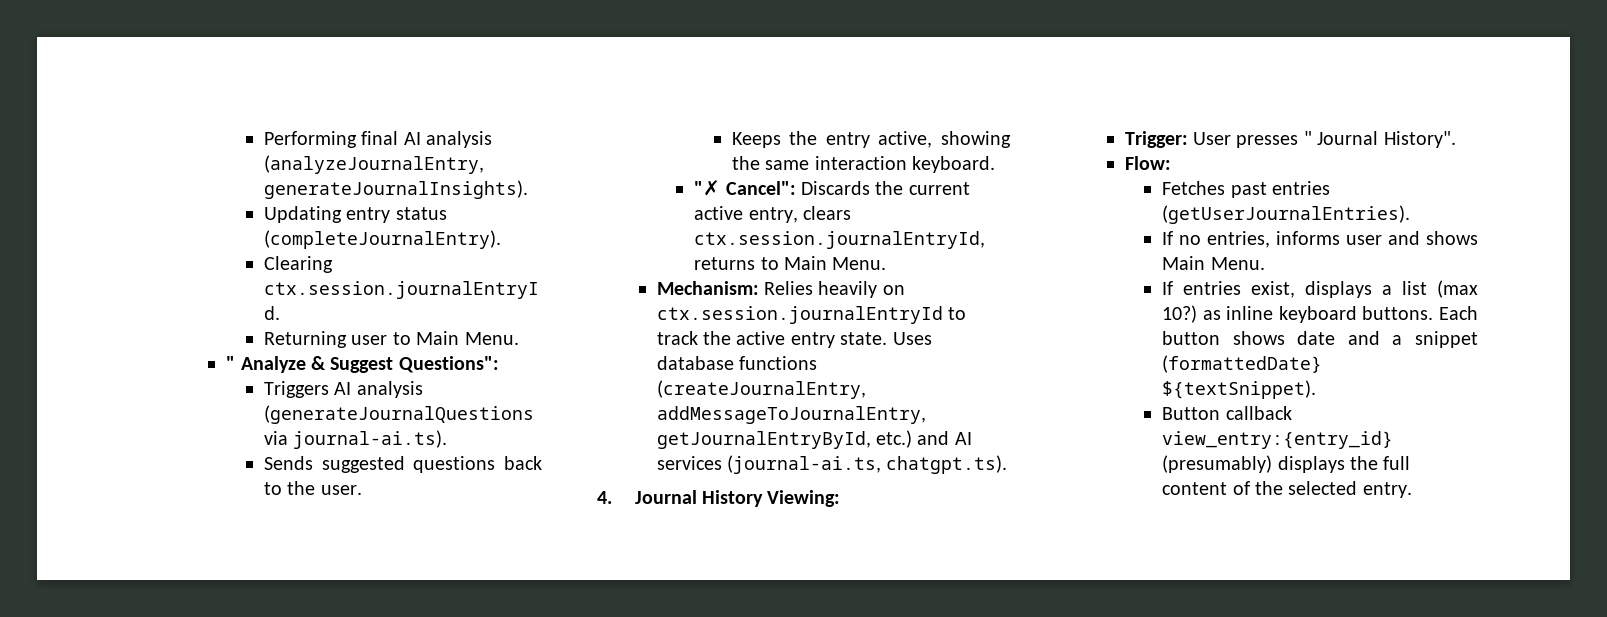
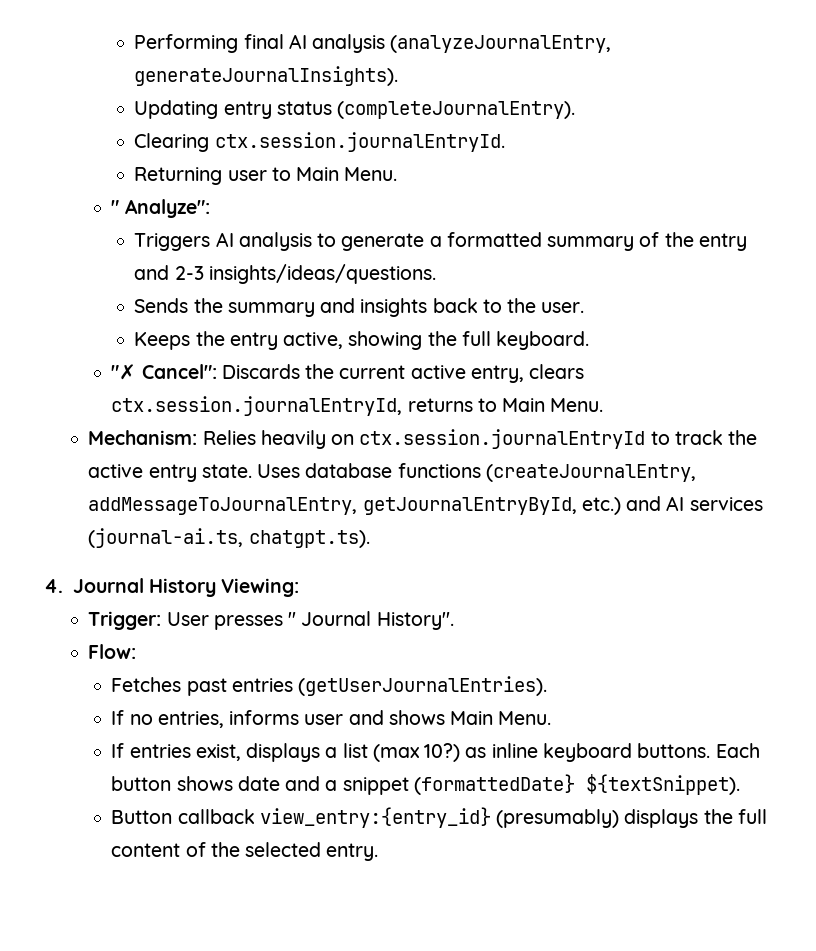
- " Analyze & Suggest Questions":
+ " Analyze":
- Triggers AI analysis (generateJournalQuestions via journal-ai.ts).
- Sends suggested questions back to the user.
+ Triggers AI analysis to generate a formatted summary of the entry and 2-3 insights/ideas/questions.
+ Sends the summary and insights back to the user.
- Keeps the entry active, showing the same interaction keyboard.
+ Keeps the entry active, showing the full keyboard.

